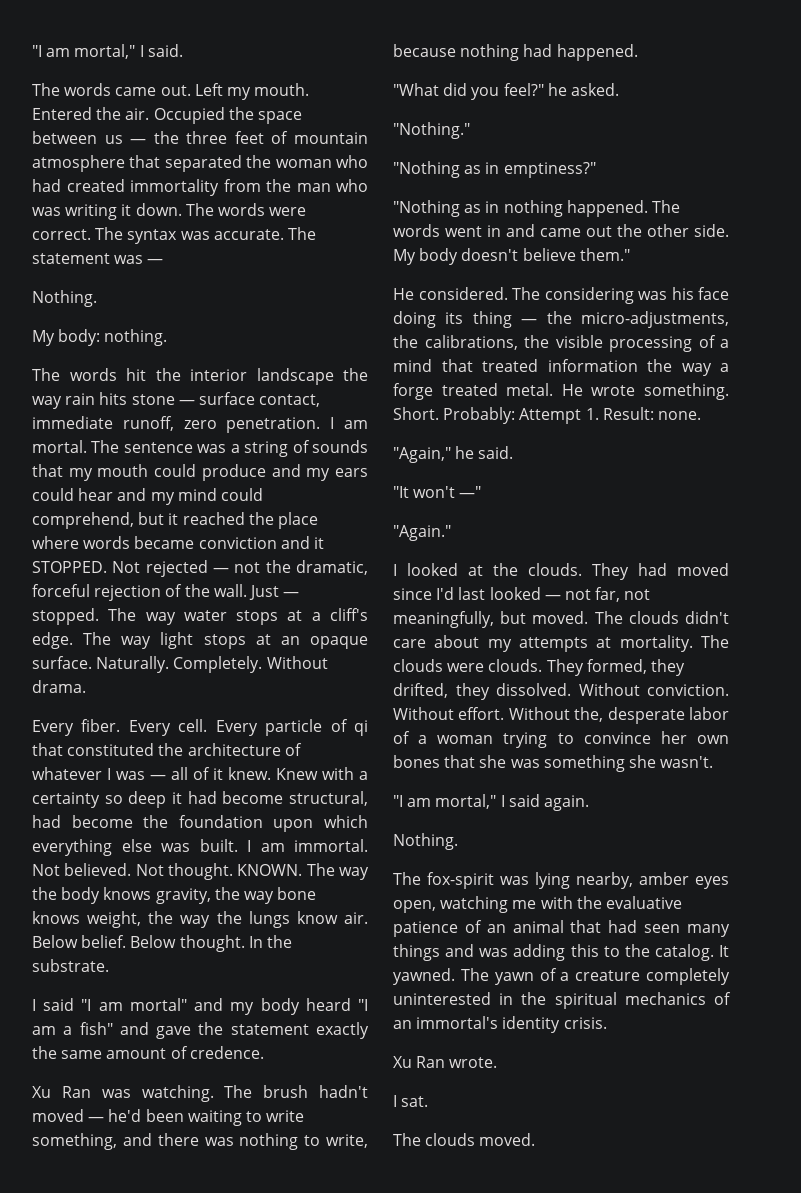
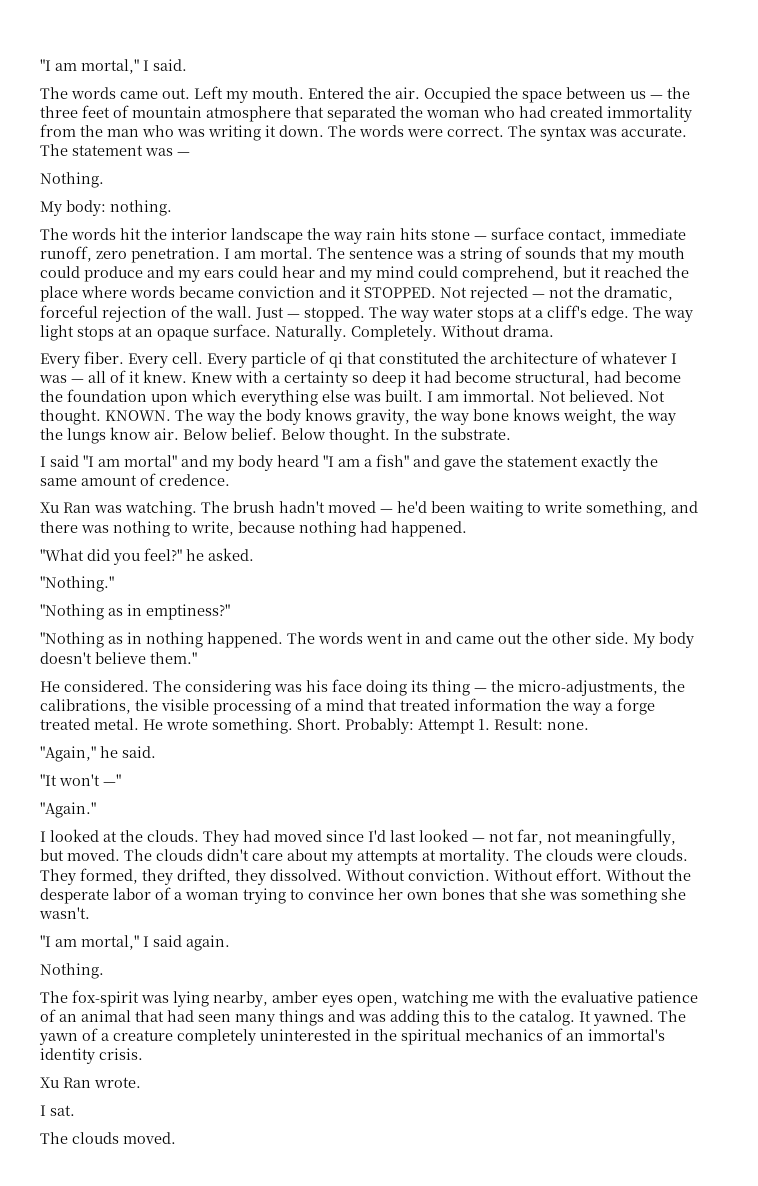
- Without the, desperate labor of a woman trying to convince her own bones that she was something she wasn't.
+ Without the desperate labor of a woman trying to convince her own bones that she was something she wasn't.

